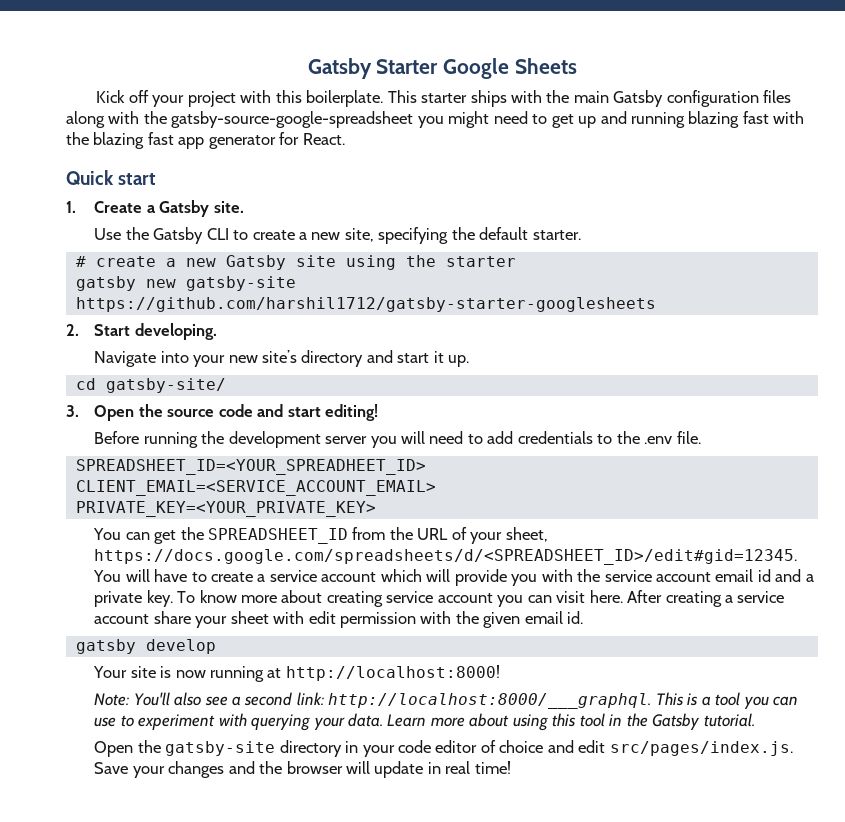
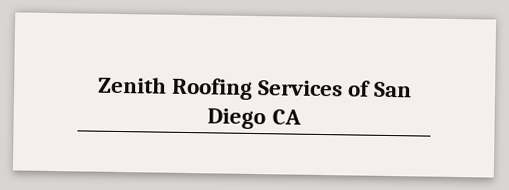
- Gatsby Starter Google Sheets
- Kick off your project with this boilerplate. This starter ships with the main Gatsby configuration files along with the gatsby-source-google-spreadsheet you might need to get up and running blazing fast with the blazing fast app generator for React.
- Quick start
- 1. Create a Gatsby site.
- Use the Gatsby CLI to create a new site, specifying the default starter.
- # create a new Gatsby site using the starter
- gatsby new gatsby-site https://github.com/harshil1712/gatsby-starter-googlesheets
- 2. Start developing.
- Navigate into your new site’s directory and start it up.
- cd gatsby-site/
- 3. Open the source code and start editing!
- Before running the development server you will need to add credentials to the .env file.
- SPREADSHEET_ID=<YOUR_SPREADHEET_ID>
- CLIENT_EMAIL=<SERVICE_ACCOUNT_EMAIL>
- PRIVATE_KEY=<YOUR_PRIVATE_KEY>
- You can get the SPREADSHEET_ID from the URL of your sheet, https://docs.google.com/spreadsheets/d/<SPREADSHEET_ID>/edit#gid=12345. You will have to create a service account which will provide you with the service account email id and a private key. To know more about creating service account you can visit here. After creating a service account share your sheet with edit permission with the given email id.
- gatsby develop
- Your site is now running at http://localhost:8000!
- Note: You'll also see a second link: http://localhost:8000/___graphql. This is a tool you can use to experiment with querying your data. Learn more about using this tool in the Gatsby tutorial.
- Open the gatsby-site directory in your code editor of choice and edit src/pages/index.js. Save your changes and the browser will update in real time!
+ Zenith Roofing Services of San Diego CA

